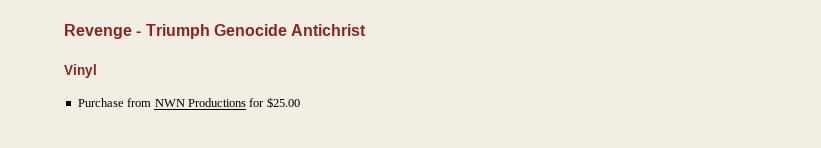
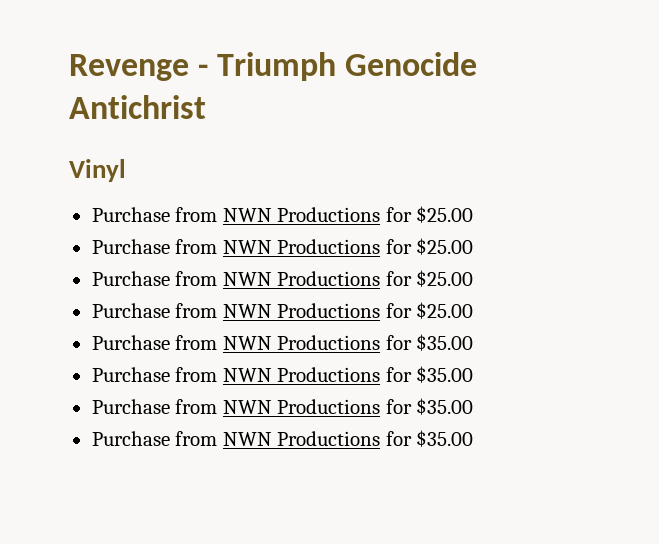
  Vinyl
  Purchase from NWN Productions for $25.00
+ Purchase from NWN Productions for $25.00
+ Purchase from NWN Productions for $25.00
+ Purchase from NWN Productions for $25.00
+ Purchase from NWN Productions for $35.00
+ Purchase from NWN Productions for $35.00
+ Purchase from NWN Productions for $35.00
+ Purchase from NWN Productions for $35.00

